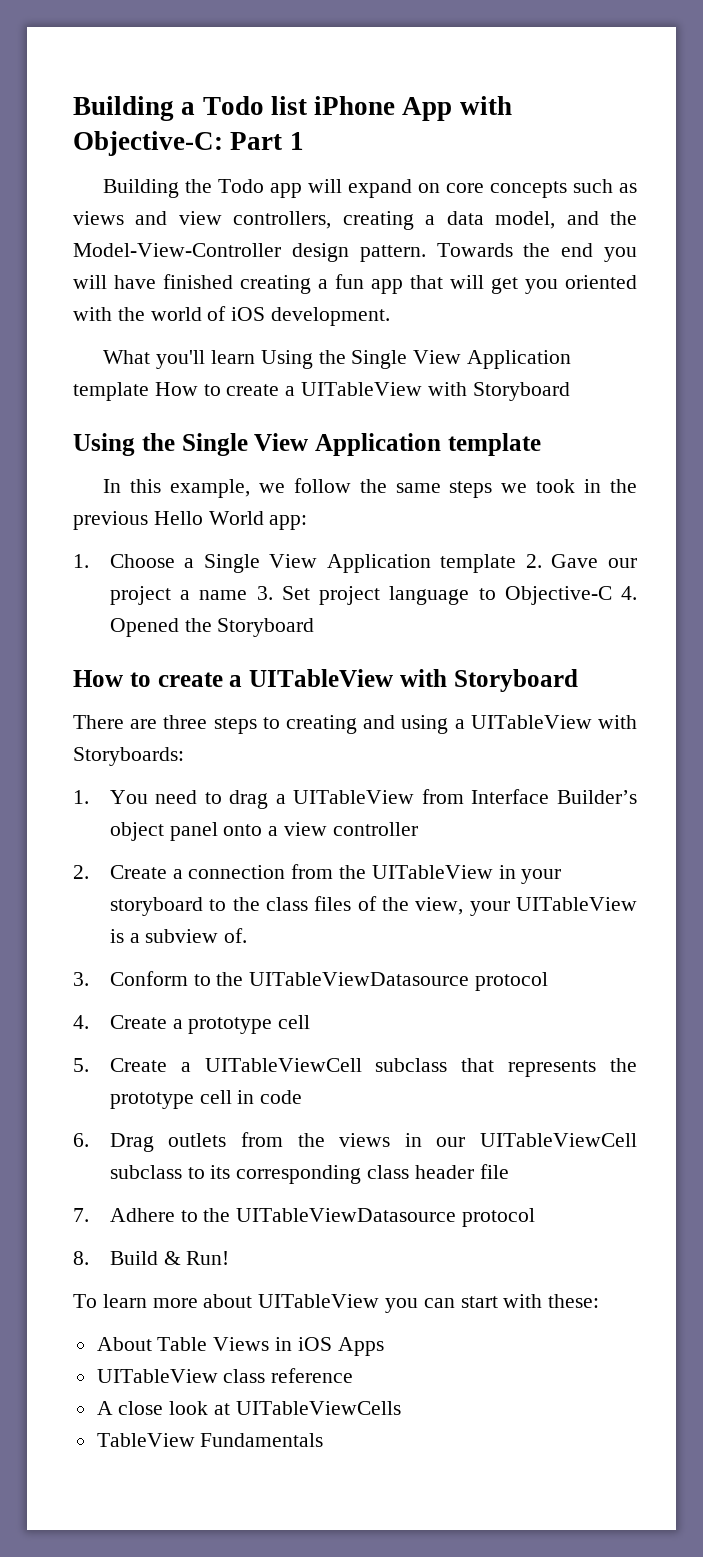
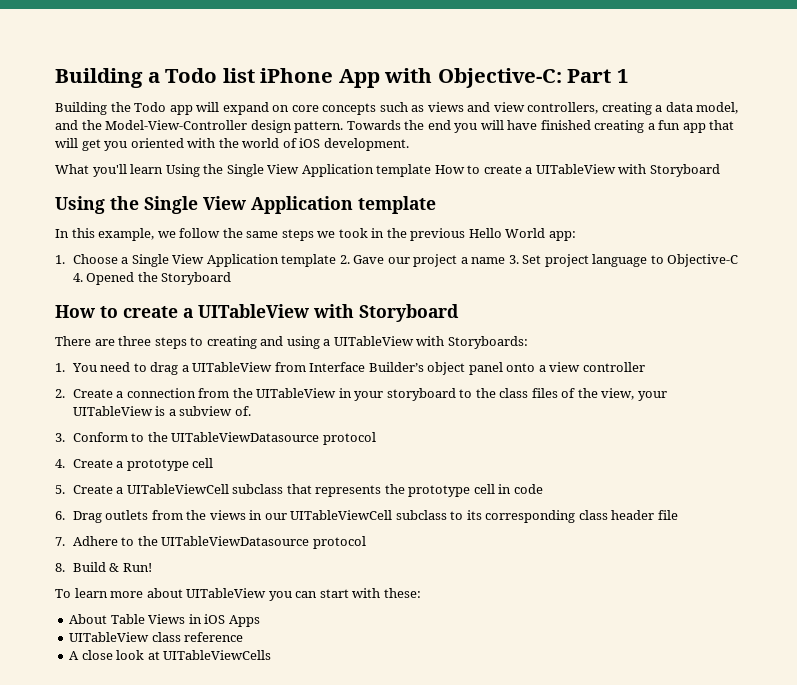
- TableView Fundamentals

